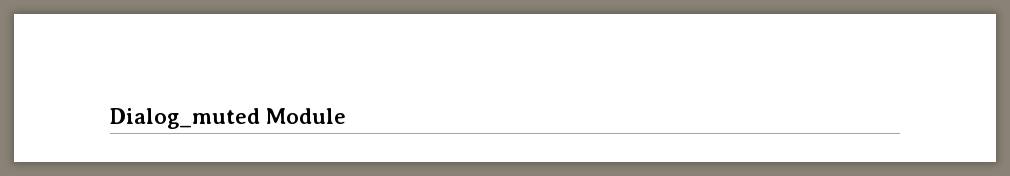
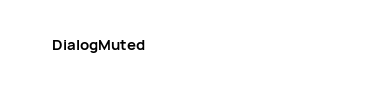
- Dialog_muted Module
+ DialogMuted

